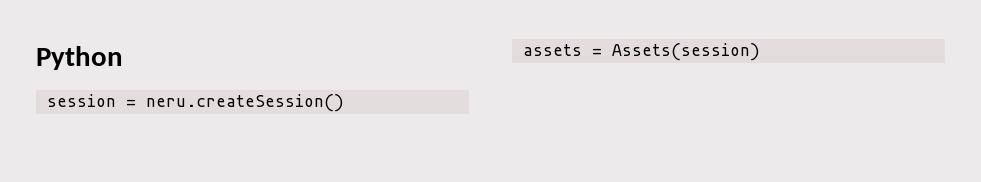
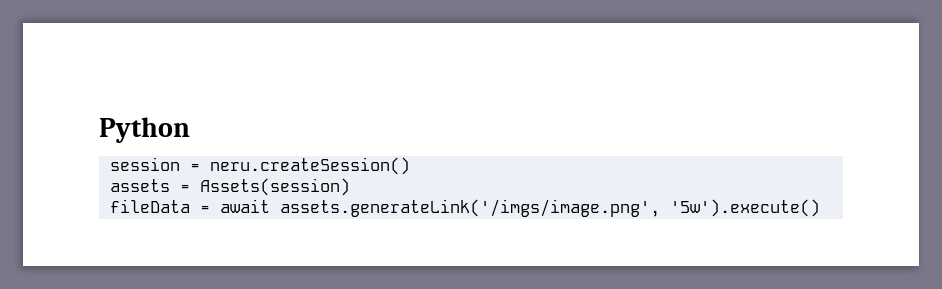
+ fileData = await assets.generateLink('/imgs/image.png', '5w').execute()

